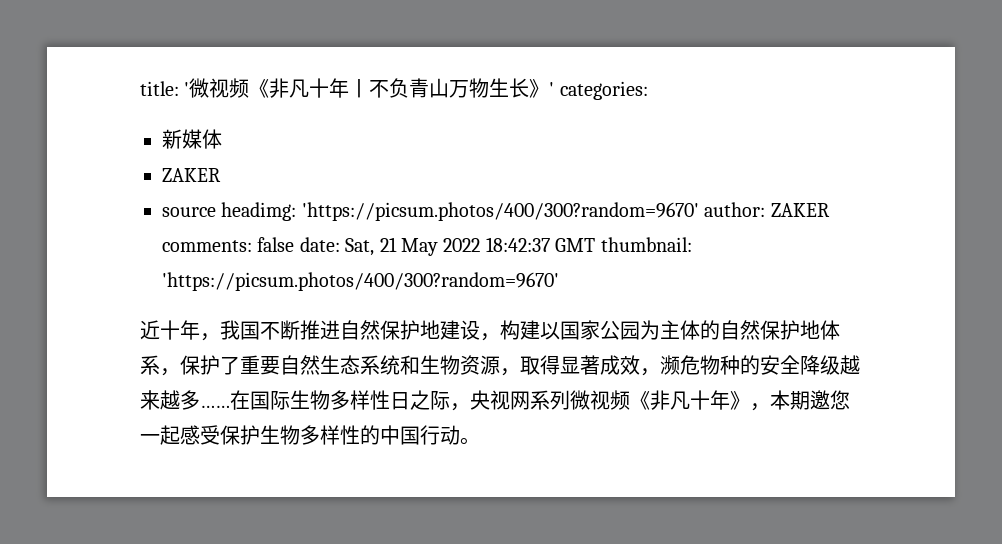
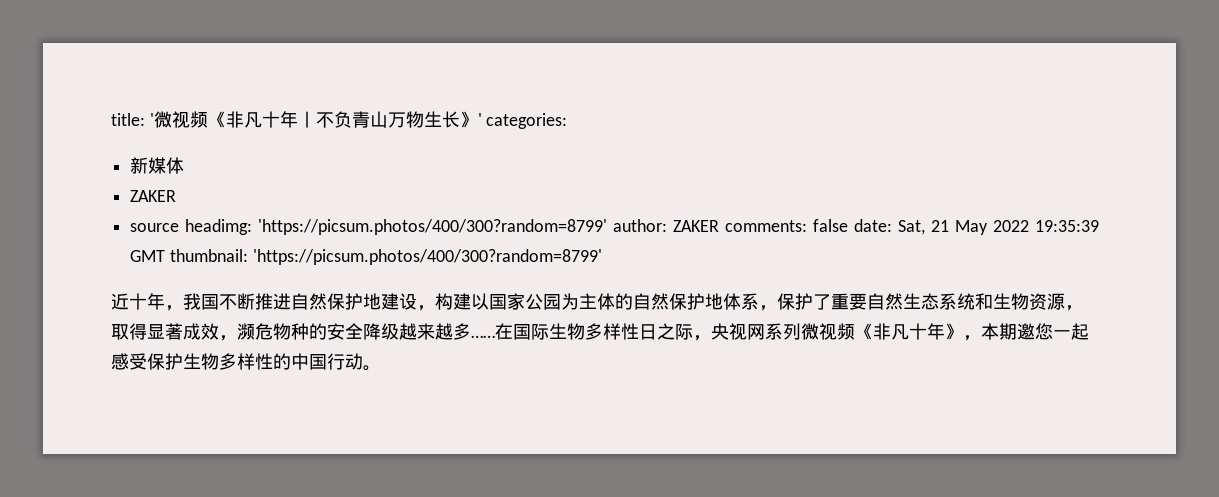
- source headimg: 'https://picsum.photos/400/300?random=9670' author: ZAKER comments: false date: Sat, 21 May 2022 18:42:37 GMT thumbnail: 'https://picsum.photos/400/300?random=9670'
+ source headimg: 'https://picsum.photos/400/300?random=8799' author: ZAKER comments: false date: Sat, 21 May 2022 19:35:39 GMT thumbnail: 'https://picsum.photos/400/300?random=8799'

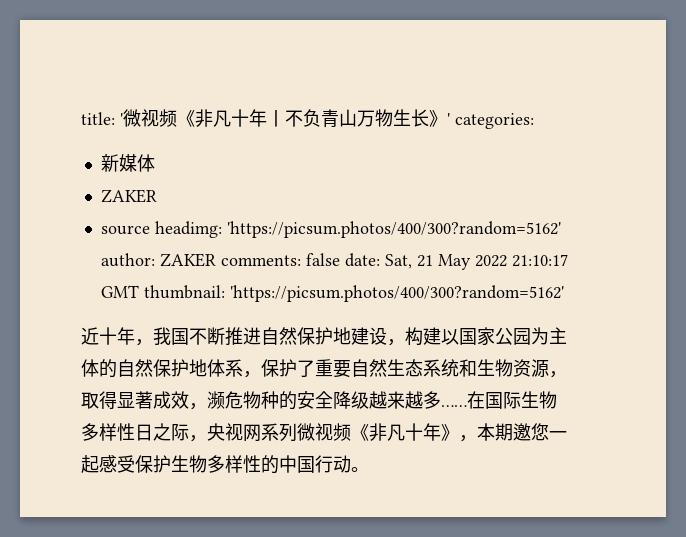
- source headimg: 'https://picsum.photos/400/300?random=8799' author: ZAKER comments: false date: Sat, 21 May 2022 19:35:39 GMT thumbnail: 'https://picsum.photos/400/300?random=8799'
+ source headimg: 'https://picsum.photos/400/300?random=5162' author: ZAKER comments: false date: Sat, 21 May 2022 21:10:17 GMT thumbnail: 'https://picsum.photos/400/300?random=5162'

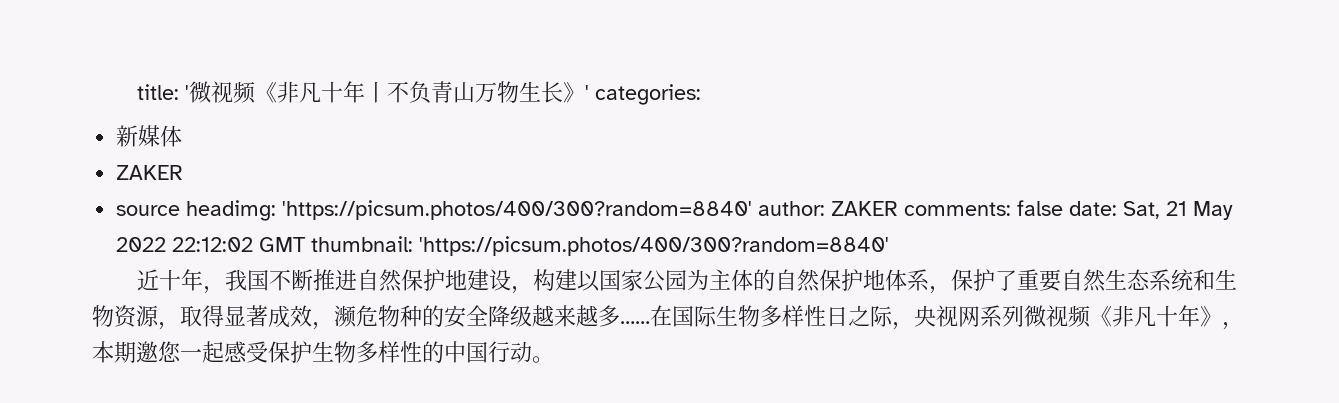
- source headimg: 'https://picsum.photos/400/300?random=5162' author: ZAKER comments: false date: Sat, 21 May 2022 21:10:17 GMT thumbnail: 'https://picsum.photos/400/300?random=5162'
+ source headimg: 'https://picsum.photos/400/300?random=8840' author: ZAKER comments: false date: Sat, 21 May 2022 22:12:02 GMT thumbnail: 'https://picsum.photos/400/300?random=8840'

